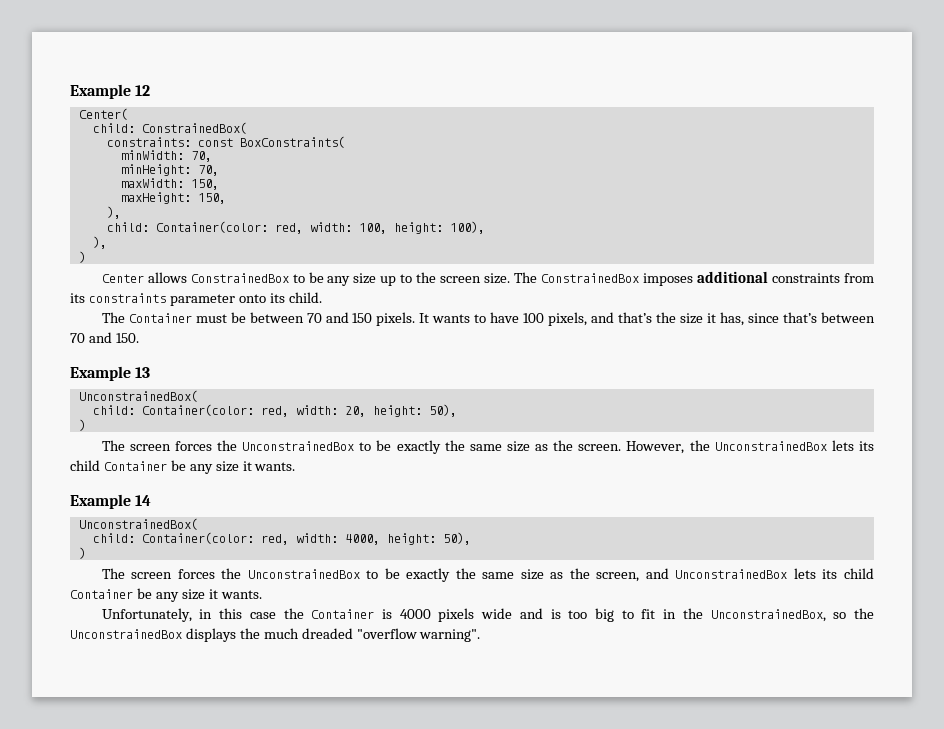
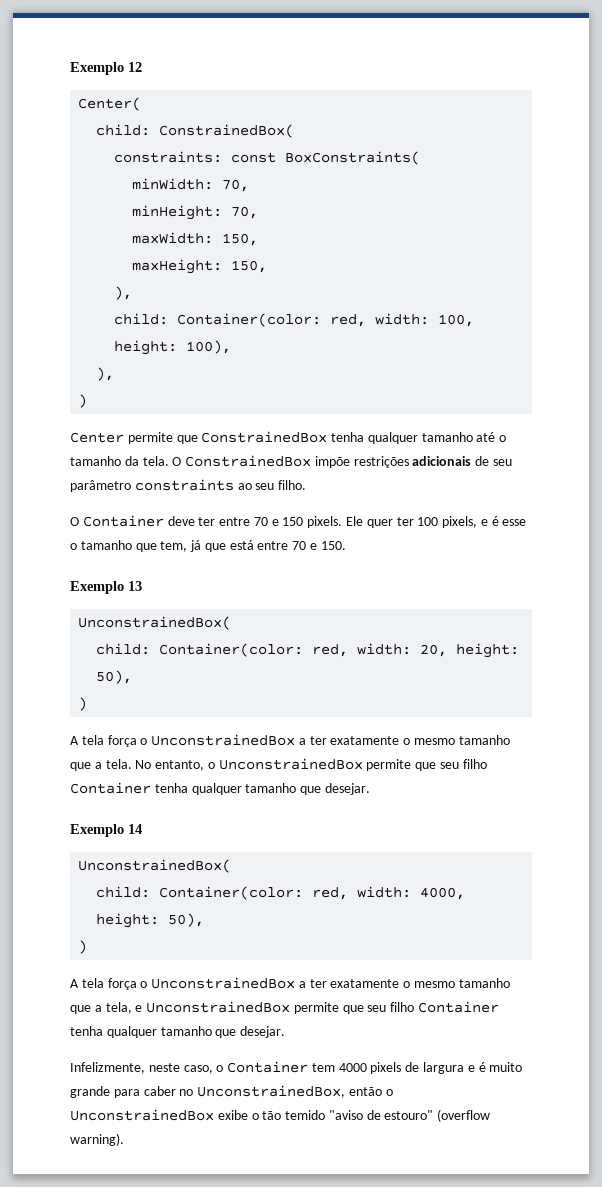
- Example 12
+ Exemplo 12
- Center allows ConstrainedBox to be any size up to the screen size. The ConstrainedBox imposes additional constraints from its constraints parameter onto its child.
- The Container must be between 70 and 150 pixels. It wants to have 100 pixels, and that’s the size it has, since that’s between 70 and 150.
+ Center permite que ConstrainedBox tenha qualquer tamanho até o tamanho da tela. O ConstrainedBox impõe restrições adicionais de seu parâmetro constraints ao seu filho.
+ O Container deve ter entre 70 e 150 pixels. Ele quer ter 100 pixels, e é esse o tamanho que tem, já que está entre 70 e 150.
- Example 13
+ Exemplo 13
- The screen forces the UnconstrainedBox to be exactly the same size as the screen. However, the UnconstrainedBox lets its child Container be any size it wants.
- Example 14
+ A tela força o UnconstrainedBox a ter exatamente o mesmo tamanho que a tela. No entanto, o UnconstrainedBox permite que seu filho Container tenha qualquer tamanho que desejar.
+ Exemplo 14
- The screen forces the UnconstrainedBox to be exactly the same size as the screen, and UnconstrainedBox lets its child Container be any size it wants.
- Unfortunately, in this case the Container is 4000 pixels wide and is too big to fit in the UnconstrainedBox, so the UnconstrainedBox displays the much dreaded "overflow warning".
+ A tela força o UnconstrainedBox a ter exatamente o mesmo tamanho que a tela, e UnconstrainedBox permite que seu filho Container tenha qualquer tamanho que desejar.
+ Infelizmente, neste caso, o Container tem 4000 pixels de largura e é muito grande para caber no UnconstrainedBox, então o UnconstrainedBox exibe o tão temido "aviso de estouro" (overflow warning).

